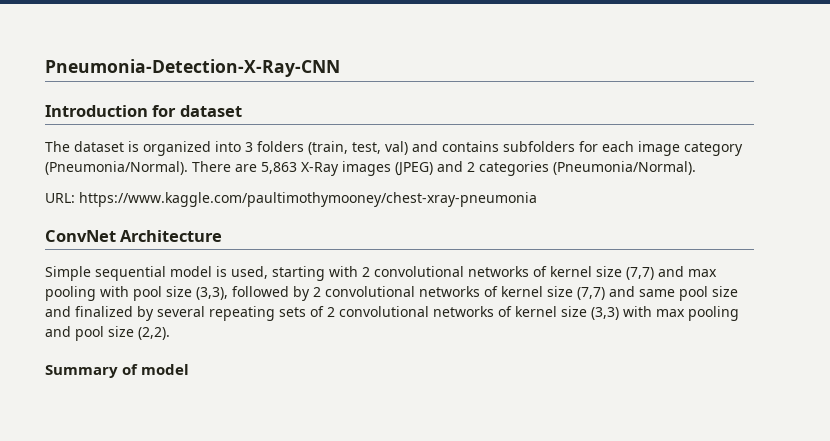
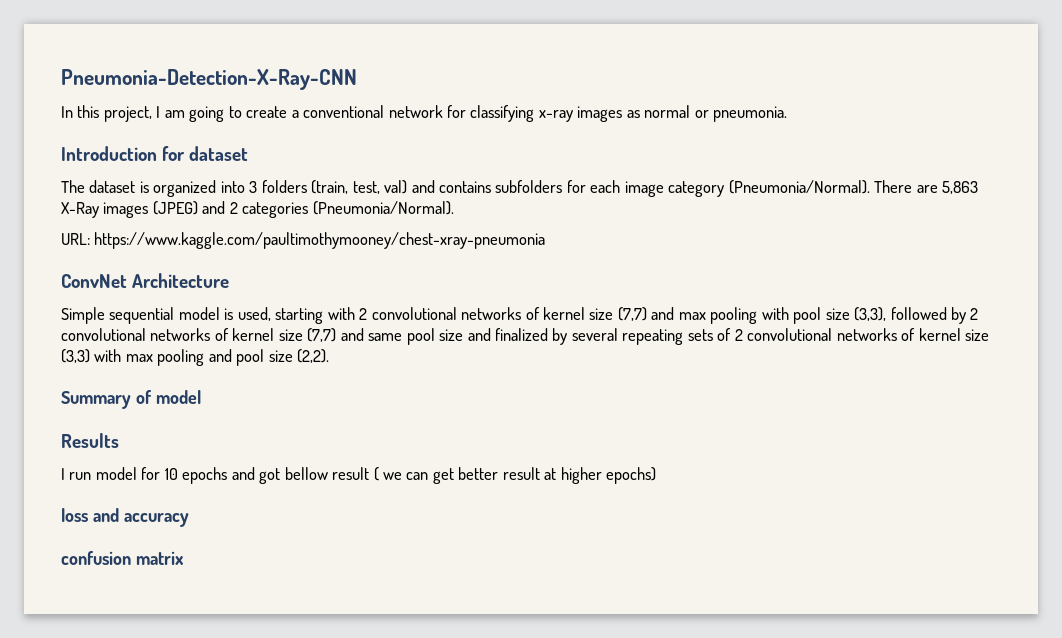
+ In this project, I am going to create a conventional network for classifying x-ray images as normal or pneumonia.
+ Results
+ I run model for 10 epochs and got bellow result ( we can get better result at higher epochs)
+ loss and accuracy
+ confusion matrix

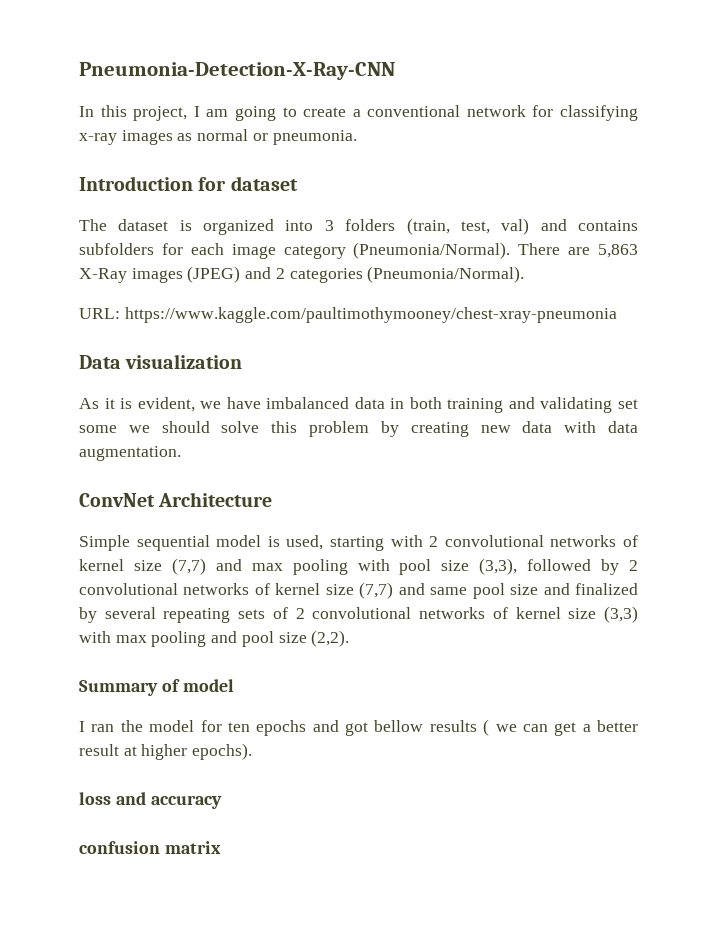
+ Data visualization
+ As it is evident, we have imbalanced data in both training and validating set some we should solve this problem by creating new data with data augmentation.
- Results
- I run model for 10 epochs and got bellow result ( we can get better result at higher epochs)
+ I ran the model for ten epochs and got bellow results ( we can get a better result at higher epochs).

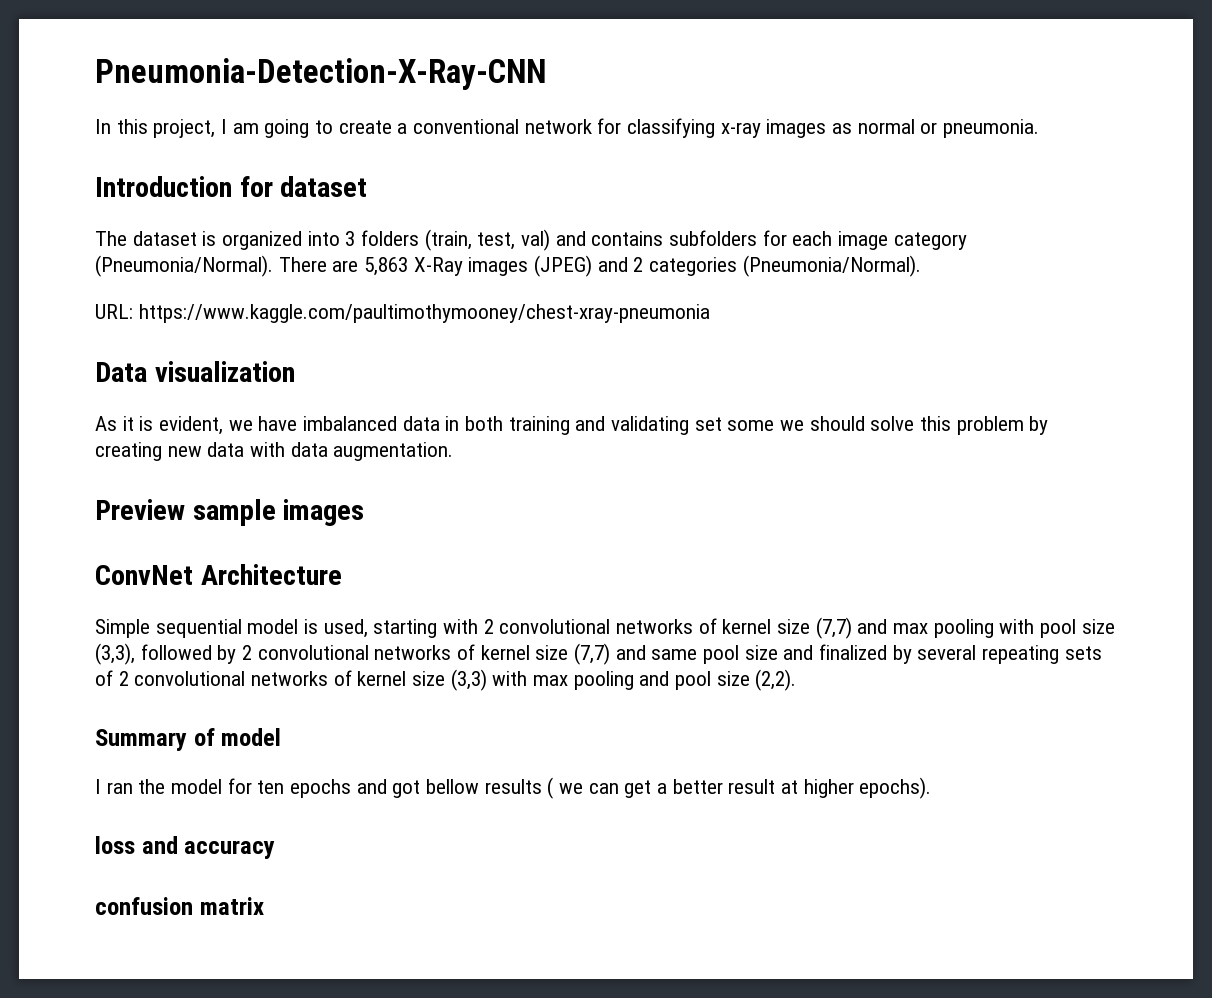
+ Preview sample images

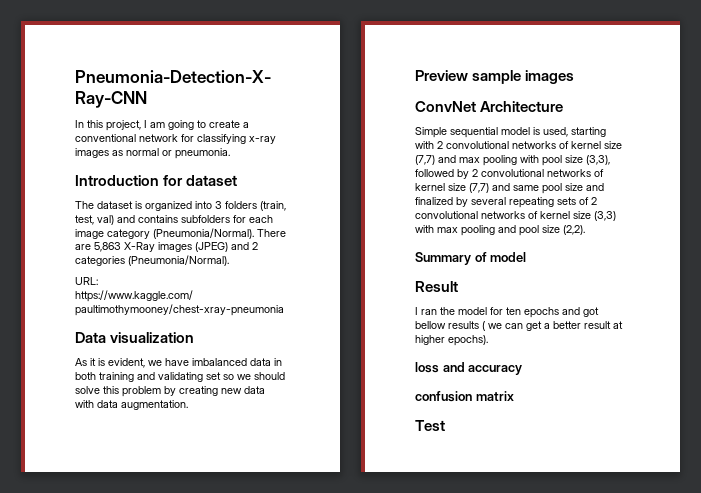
- As it is evident, we have imbalanced data in both training and validating set some we should solve this problem by creating new data with data augmentation.
+ As it is evident, we have imbalanced data in both training and validating set so we should solve this problem by creating new data with data augmentation.
+ Result
+ Test

